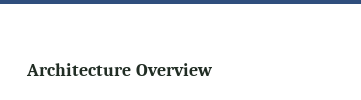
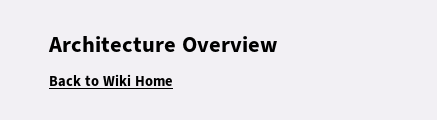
+ Back to Wiki Home

